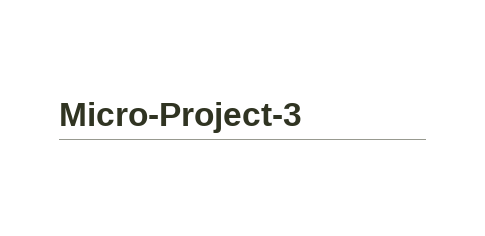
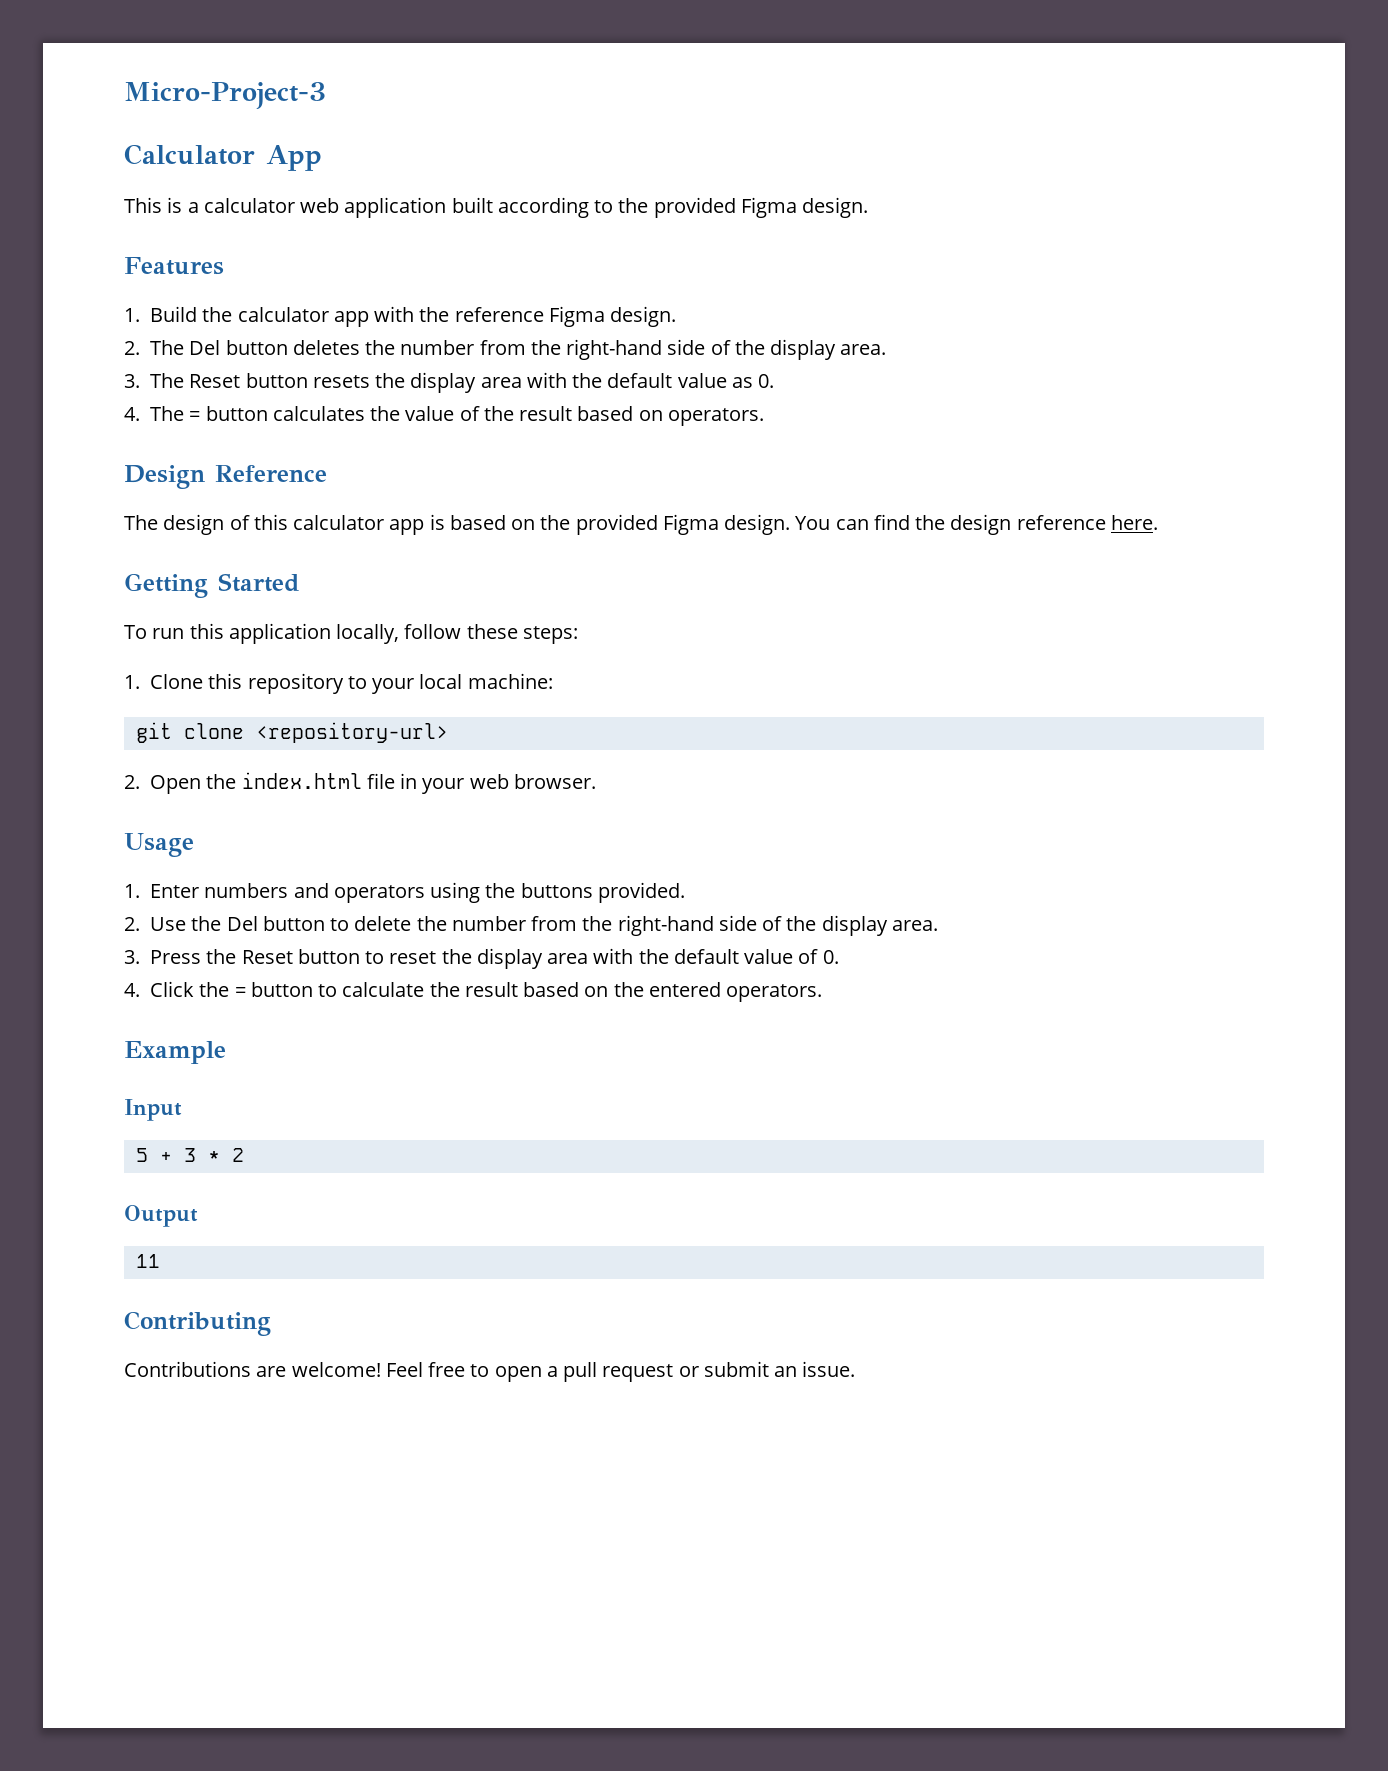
+ Calculator App
+ This is a calculator web application built according to the provided Figma design.
+ Features
+ 1. Build the calculator app with the reference Figma design.
+ 2. The Del button deletes the number from the right-hand side of the display area.
+ 3. The Reset button resets the display area with the default value as 0.
+ 4. The = button calculates the value of the result based on operators.
+ Design Reference
+ The design of this calculator app is based on the provided Figma design. You can find the design reference here.
+ Getting Started
+ To run this application locally, follow these steps:
+ 1. Clone this repository to your local machine:
+ git clone <repository-url>
+ 2. Open the index.html file in your web browser.
+ Usage
+ 1. Enter numbers and operators using the buttons provided.
+ 2. Use the Del button to delete the number from the right-hand side of the display area.
+ 3. Press the Reset button to reset the display area with the default value of 0.
+ 4. Click the = button to calculate the result based on the entered operators.
+ Example
+ Input
+ 5 + 3 * 2
+ Output
+ 11
+ Contributing
+ Contributions are welcome! Feel free to open a pull request or submit an issue.

